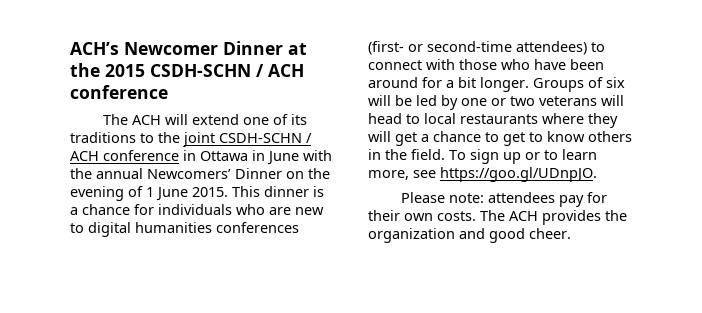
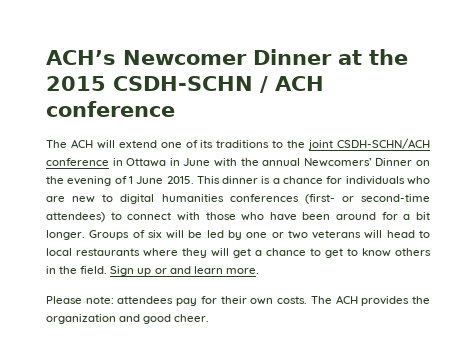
- The ACH will extend one of its traditions to the joint CSDH-SCHN / ACH conference in Ottawa in June with the annual Newcomers’ Dinner on the evening of 1 June 2015.
+ The ACH will extend one of its traditions to the joint CSDH-SCHN/ACH conference in Ottawa in June with the annual Newcomers’ Dinner on the evening of 1 June 2015.
- To sign up or to learn more, see https://goo.gl/UDnpJO.
+ Sign up or and learn more.

